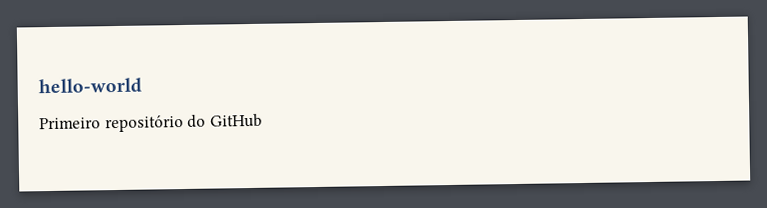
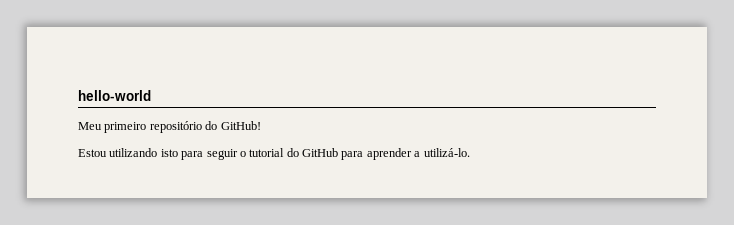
- Primeiro repositório do GitHub
+ Meu primeiro repositório do GitHub!
+ Estou utilizando isto para seguir o tutorial do GitHub para aprender a utilizá-lo.

